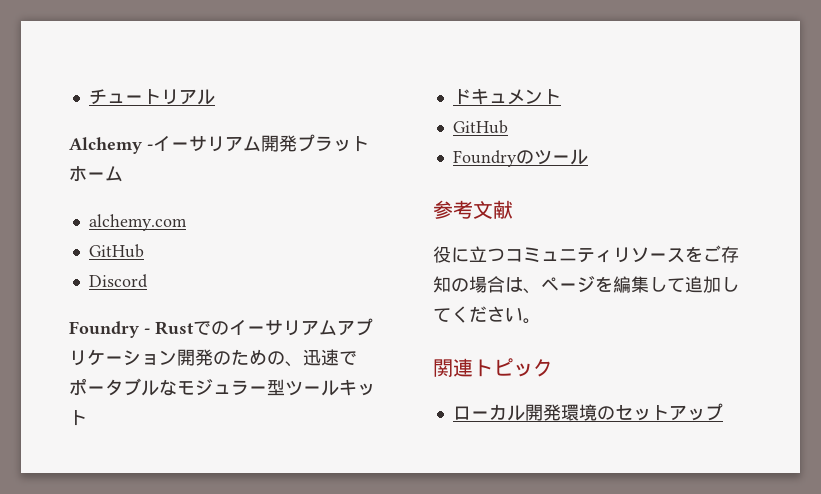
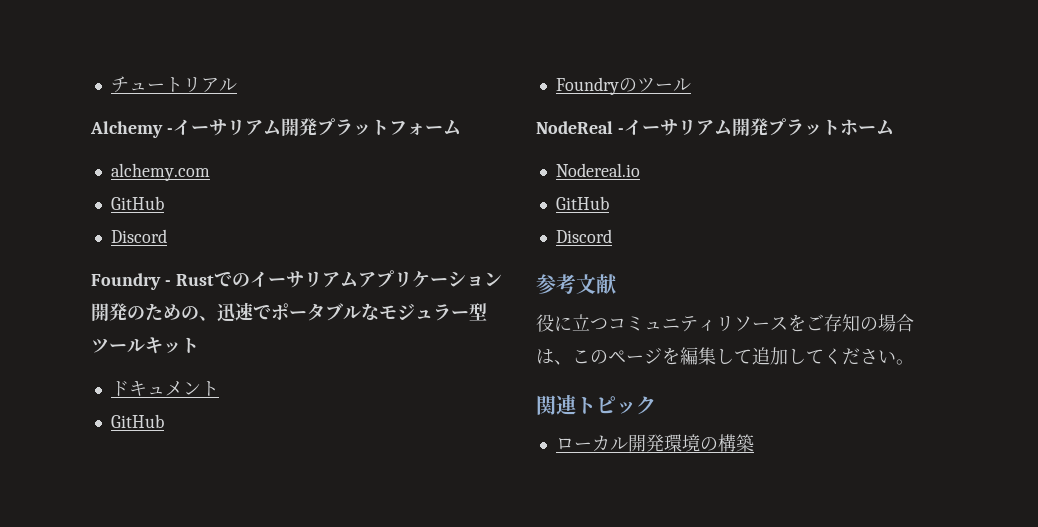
- Alchemy -イーサリアム開発プラットホーム
+ Alchemy -イーサリアム開発プラットフォーム
+ NodeReal -イーサリアム開発プラットホーム
+ Nodereal.io
+ GitHub
+ Discord
- 役に立つコミュニティリソースをご存知の場合は、ページを編集して追加してください。
+ 役に立つコミュニティリソースをご存知の場合は、このページを編集して追加してください。
- ローカル開発環境のセットアップ
+ ローカル開発環境の構築

